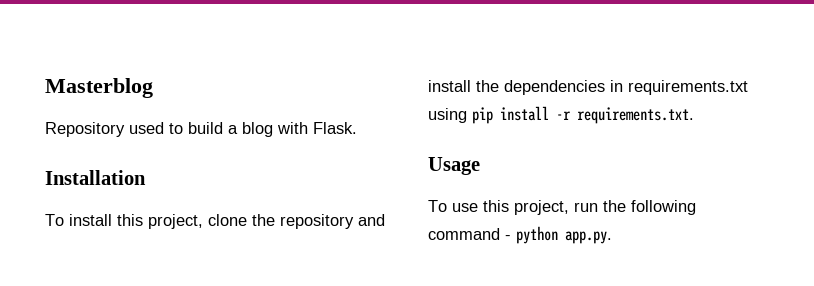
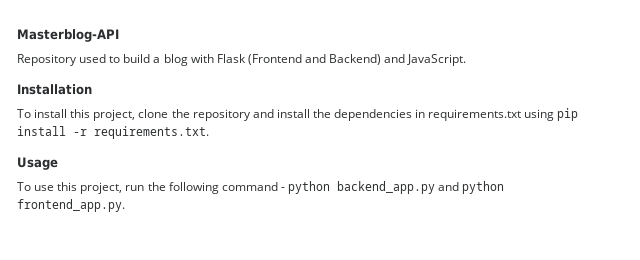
- Masterblog
+ Masterblog-API
- Repository used to build a blog with Flask.
+ Repository used to build a blog with Flask (Frontend and Backend) and JavaScript.
- To use this project, run the following command - python app.py.
+ To use this project, run the following command - python backend_app.py and python frontend_app.py.

